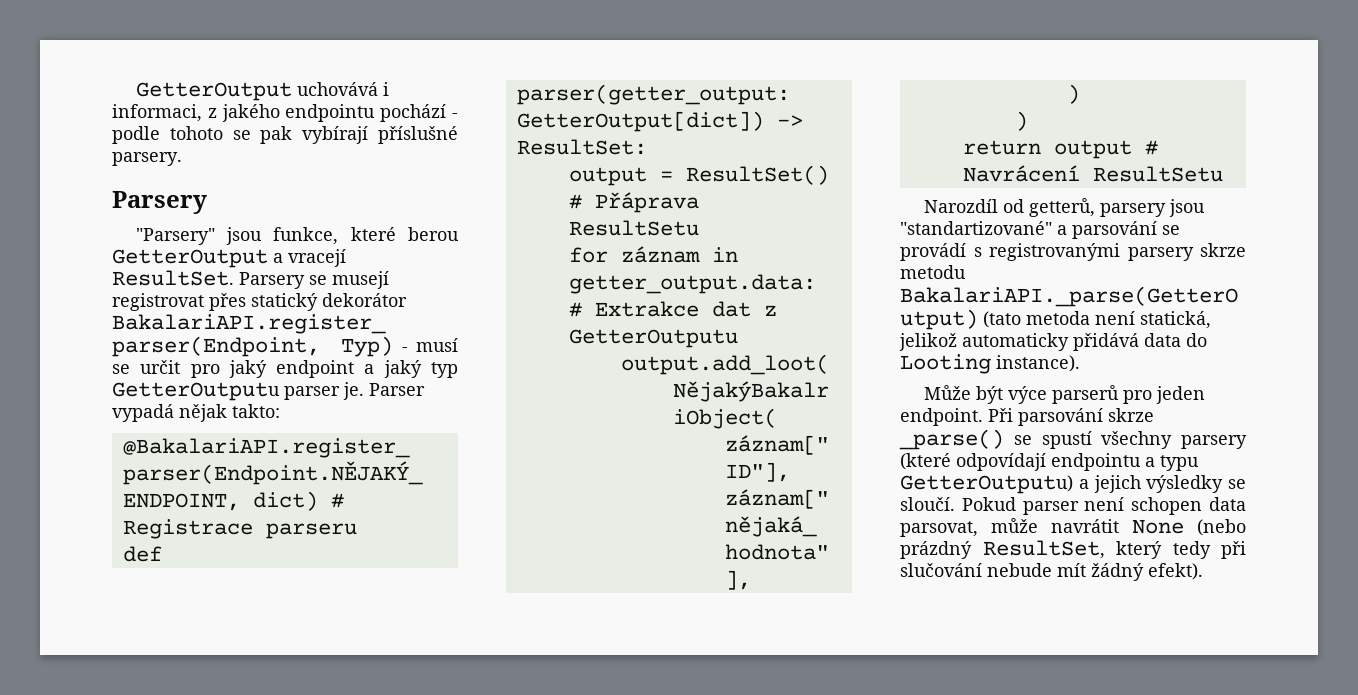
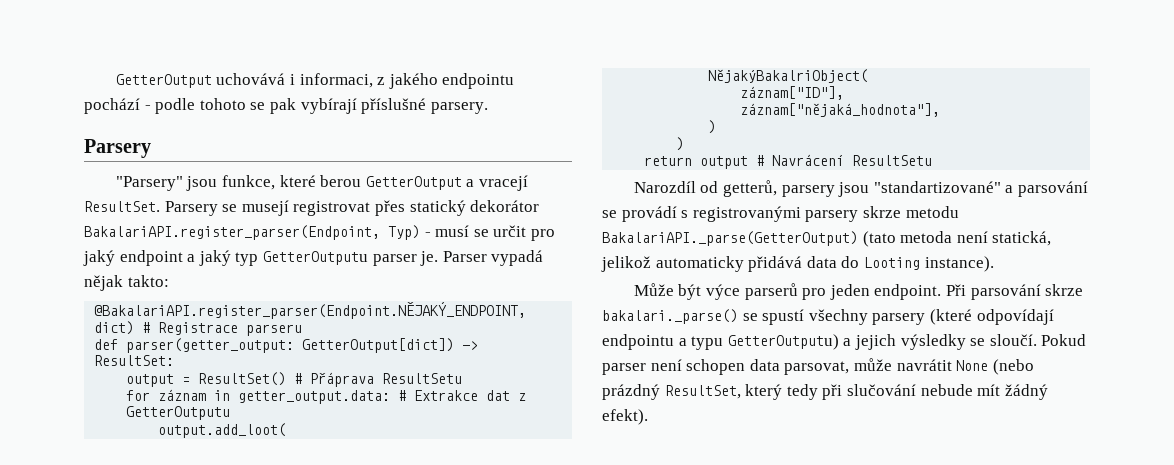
- Při parsování skrze _parse() se spustí všechny parsery (které odpovídají endpointu a typu GetterOutputu) a jejich výsledky se sloučí.
+ Při parsování skrze bakalari._parse() se spustí všechny parsery (které odpovídají endpointu a typu GetterOutputu) a jejich výsledky se sloučí.

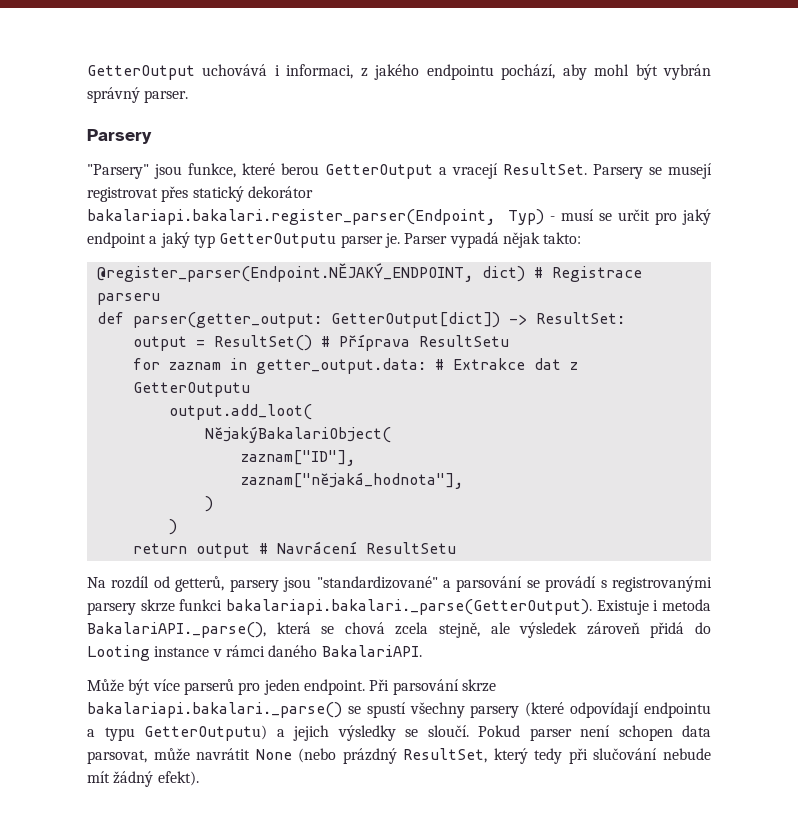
- GetterOutput uchovává i informaci, z jakého endpointu pochází - podle tohoto se pak vybírají příslušné parsery.
+ GetterOutput uchovává i informaci, z jakého endpointu pochází, aby mohl být vybrán správný parser.
- Parsery se musejí registrovat přes statický dekorátor BakalariAPI.register_parser(Endpoint, Typ) - musí se určit pro jaký endpoint a jaký typ GetterOutputu parser je.
+ Parsery se musejí registrovat přes statický dekorátor bakalariapi.bakalari.register_parser(Endpoint, Typ) - musí se určit pro jaký endpoint a jaký typ GetterOutputu parser je.
- @BakalariAPI.register_parser(Endpoint.NĚJAKÝ_ENDPOINT, dict) # Registrace parseru
+ @register_parser(Endpoint.NĚJAKÝ_ENDPOINT, dict) # Registrace parseru
- output = ResultSet() # Přáprava ResultSetu
+ output = ResultSet() # Příprava ResultSetu
- for záznam in getter_output.data: # Extrakce dat z GetterOutputu
+ for zaznam in getter_output.data: # Extrakce dat z GetterOutputu
- NějakýBakalriObject(
- záznam["ID"],
- záznam["nějaká_hodnota"],
+ NějakýBakalariObject(
+ zaznam["ID"],
+ zaznam["nějaká_hodnota"],
- Narozdíl od getterů, parsery jsou "standartizované" a parsování se provádí s registrovanými parsery skrze metodu BakalariAPI._parse(GetterOutput) (tato metoda není statická, jelikož automaticky přidává data do Looting instance).
+ Na rozdíl od getterů, parsery jsou "standardizované" a parsování se provádí s registrovanými parsery skrze funkci bakalariapi.bakalari._parse(GetterOutput). Existuje i metoda BakalariAPI._parse(), která se chová zcela stejně, ale výsledek zároveň přidá do Looting instance v rámci daného BakalariAPI.
- Může být výce parserů pro jeden endpoint.
+ Může být více parserů pro jeden endpoint.
- Při parsování skrze bakalari._parse() se spustí všechny parsery (které odpovídají endpointu a typu GetterOutputu) a jejich výsledky se sloučí.
+ Při parsování skrze bakalariapi.bakalari._parse() se spustí všechny parsery (které odpovídají endpointu a typu GetterOutputu) a jejich výsledky se sloučí.

